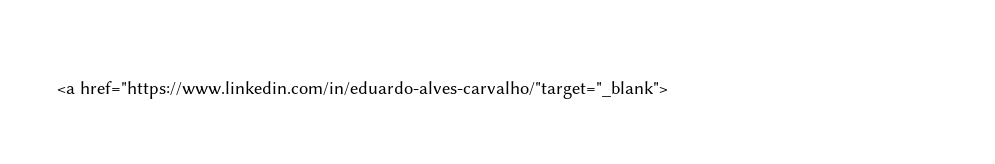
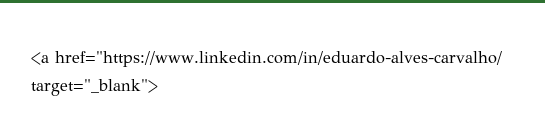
- <a href="https://www.linkedin.com/in/eduardo-alves-carvalho/"target="_blank">
+ <a href="https://www.linkedin.com/in/eduardo-alves-carvalho/ target="_blank">

